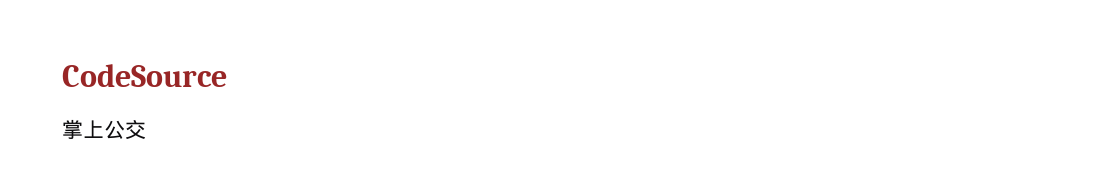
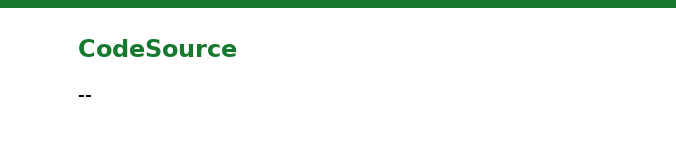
- 掌上公交
+ --

